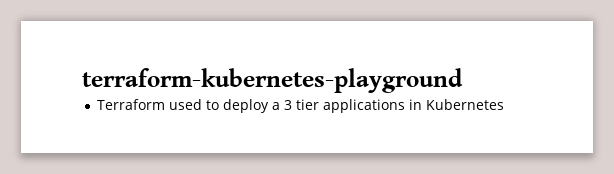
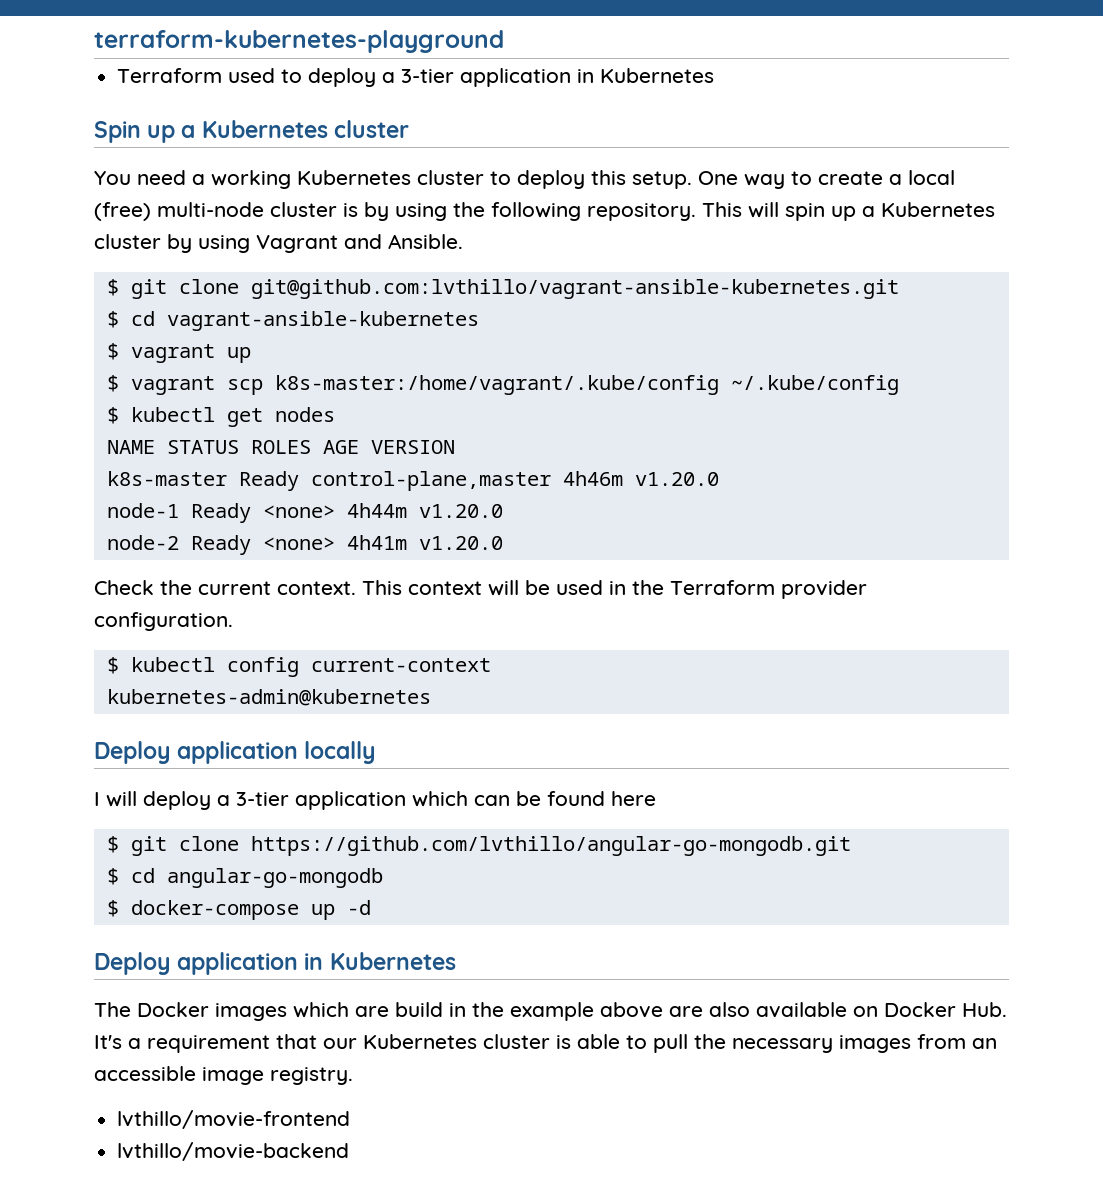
- Terraform used to deploy a 3 tier applications in Kubernetes
+ Terraform used to deploy a 3-tier application in Kubernetes
+ Spin up a Kubernetes cluster
+ You need a working Kubernetes cluster to deploy this setup. One way to create a local (free) multi-node cluster is by using the following repository. This will spin up a Kubernetes cluster by using Vagrant and Ansible.
+ $ git clone git@github.com:lvthillo/vagrant-ansible-kubernetes.git
+ $ cd vagrant-ansible-kubernetes
+ $ vagrant up
+ $ vagrant scp k8s-master:/home/vagrant/.kube/config ~/.kube/config
+ $ kubectl get nodes
+ NAME STATUS ROLES AGE VERSION
+ k8s-master Ready control-plane,master 4h46m v1.20.0
+ node-1 Ready <none> 4h44m v1.20.0
+ node-2 Ready <none> 4h41m v1.20.0
+ Check the current context. This context will be used in the Terraform provider configuration.
+ $ kubectl config current-context
+ kubernetes-admin@kubernetes
+ Deploy application locally
+ I will deploy a 3-tier application which can be found here
+ $ git clone https://github.com/lvthillo/angular-go-mongodb.git
+ $ cd angular-go-mongodb
+ $ docker-compose up -d
+ Deploy application in Kubernetes
+ The Docker images which are build in the example above are also available on Docker Hub. It's a requirement that our Kubernetes cluster is able to pull the necessary images from an accessible image registry.
+ lvthillo/movie-frontend
+ lvthillo/movie-backend

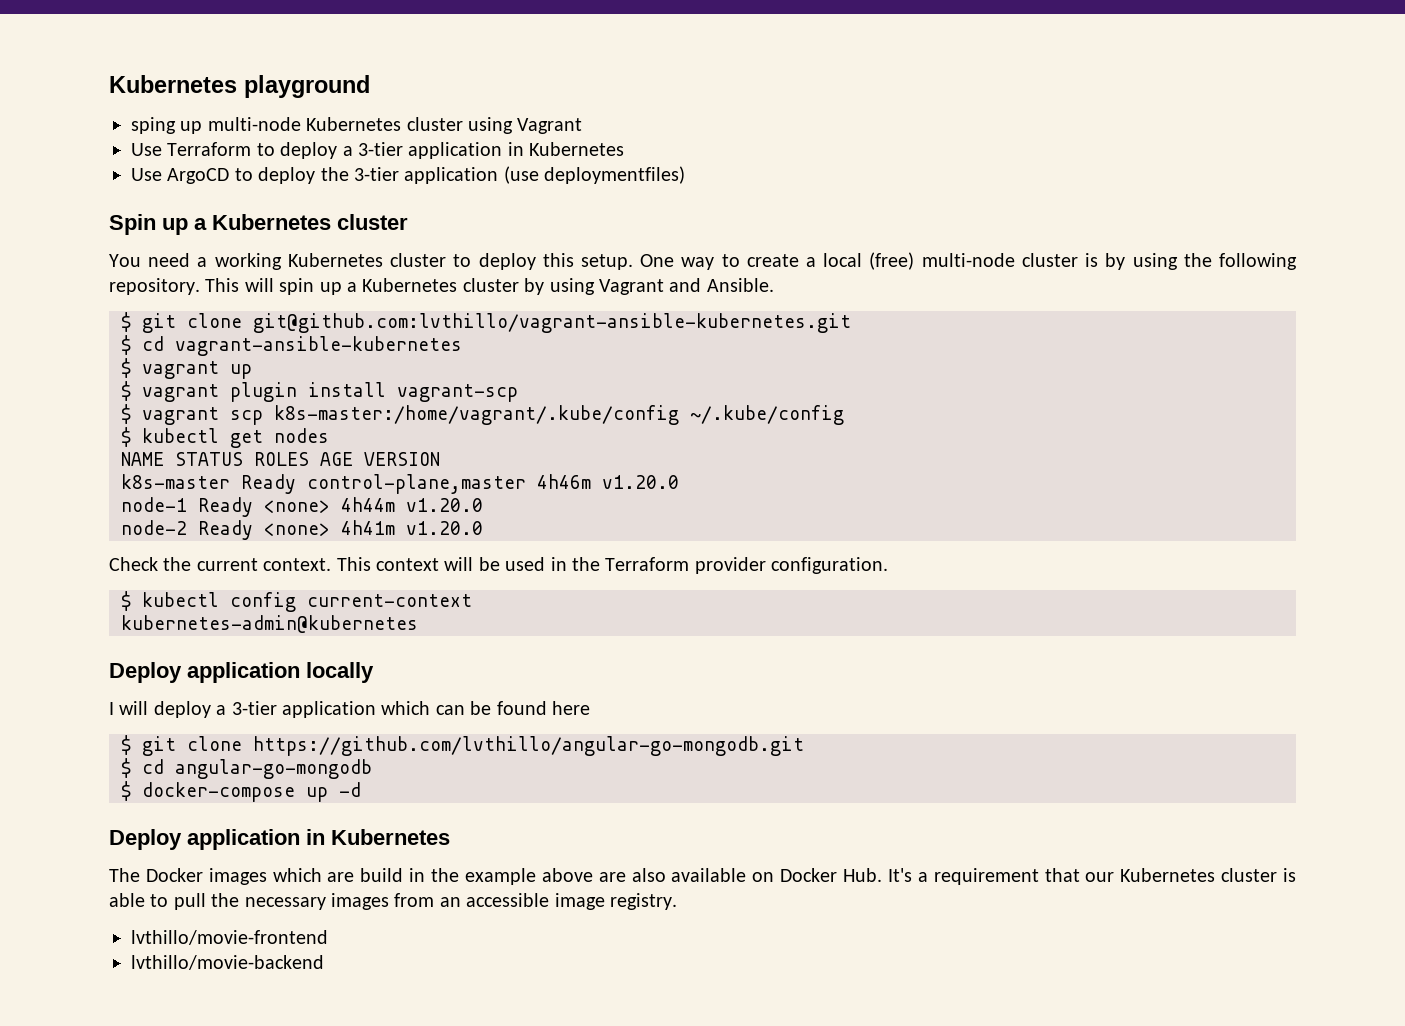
- terraform-kubernetes-playground
- Terraform used to deploy a 3-tier application in Kubernetes
+ Kubernetes playground
+ sping up multi-node Kubernetes cluster using Vagrant
+ Use Terraform to deploy a 3-tier application in Kubernetes
+ Use ArgoCD to deploy the 3-tier application (use deploymentfiles)
+ $ vagrant plugin install vagrant-scp

